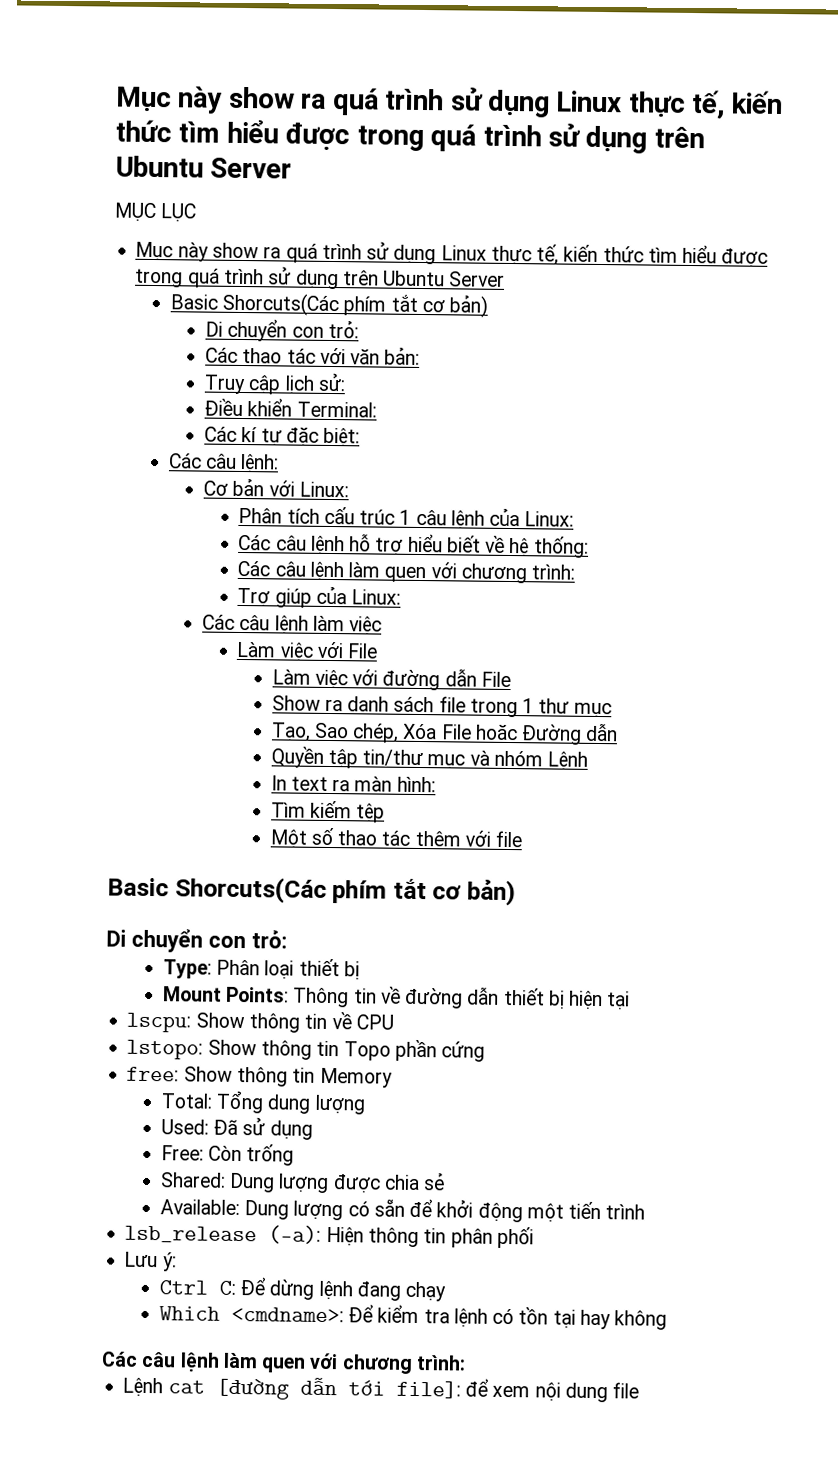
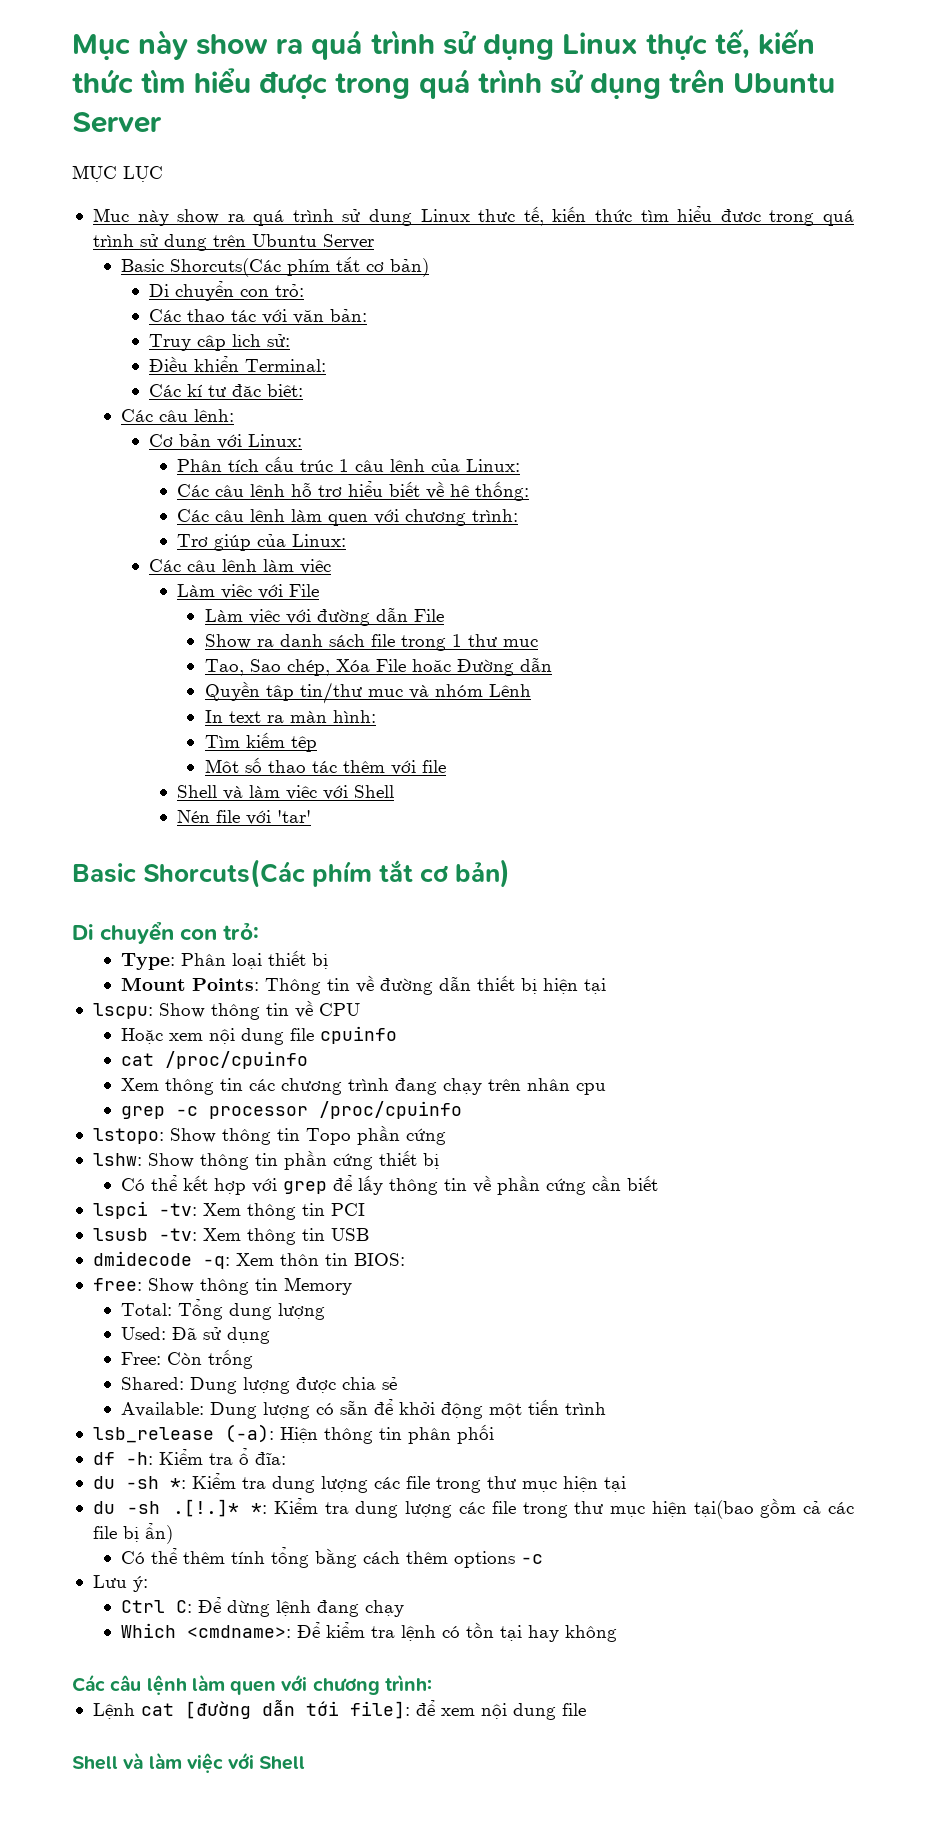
  Một số thao tác thêm với file
+ Shell và làm việc với Shell
+ Nén file với 'tar'
+ Hoặc xem nội dung file cpuinfo
+ cat /proc/cpuinfo
+ Xem thông tin các chương trình đang chạy trên nhân cpu
+ grep -c processor /proc/cpuinfo
+ lshw: Show thông tin phần cứng thiết bị
+ Có thể kết hợp với grep để lấy thông tin về phần cứng cần biết
+ lspci -tv: Xem thông tin PCI
+ lsusb -tv: Xem thông tin USB
+ dmidecode -q: Xem thôn tin BIOS:
+ df -h: Kiểm tra ổ đĩa:
+ du -sh *: Kiểm tra dung lượng các file trong thư mục hiện tại
+ du -sh .[!.]* *: Kiểm tra dung lượng các file trong thư mục hiện tại(bao gồm cả các file bị ẩn)
+ Có thể thêm tính tổng bằng cách thêm options -c
  Lệnh cat [đường dẫn tới file]: để xem nội dung file
+ Shell và làm việc với Shell

